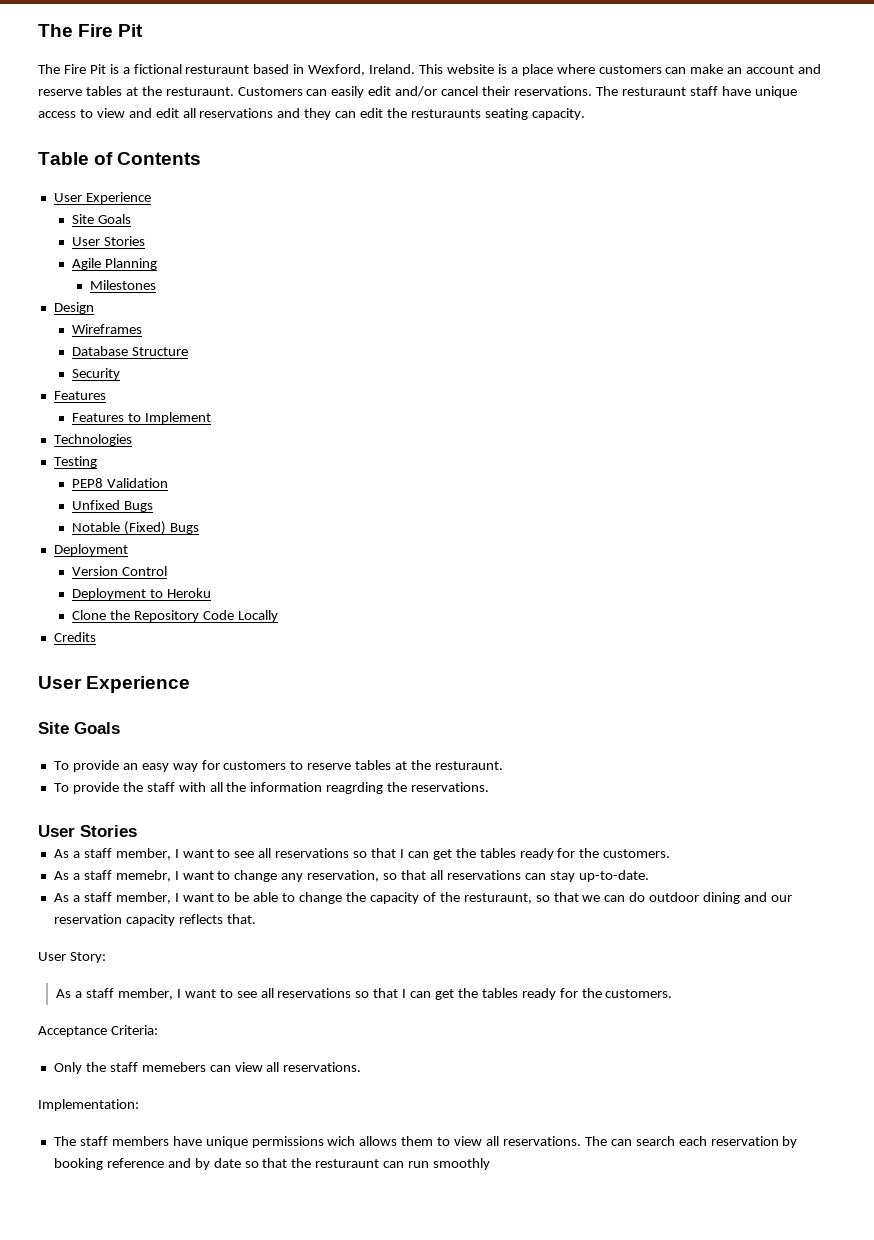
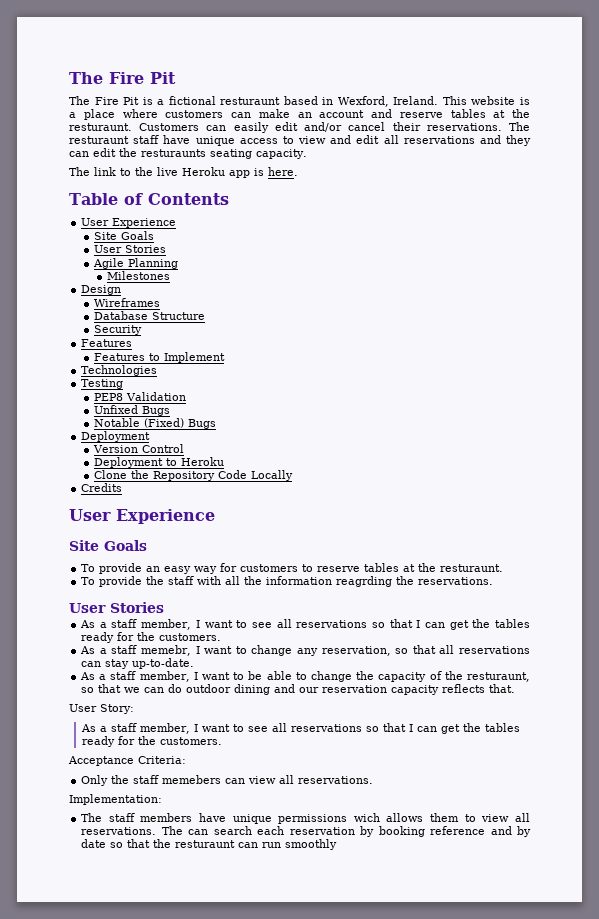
+ The link to the live Heroku app is here.

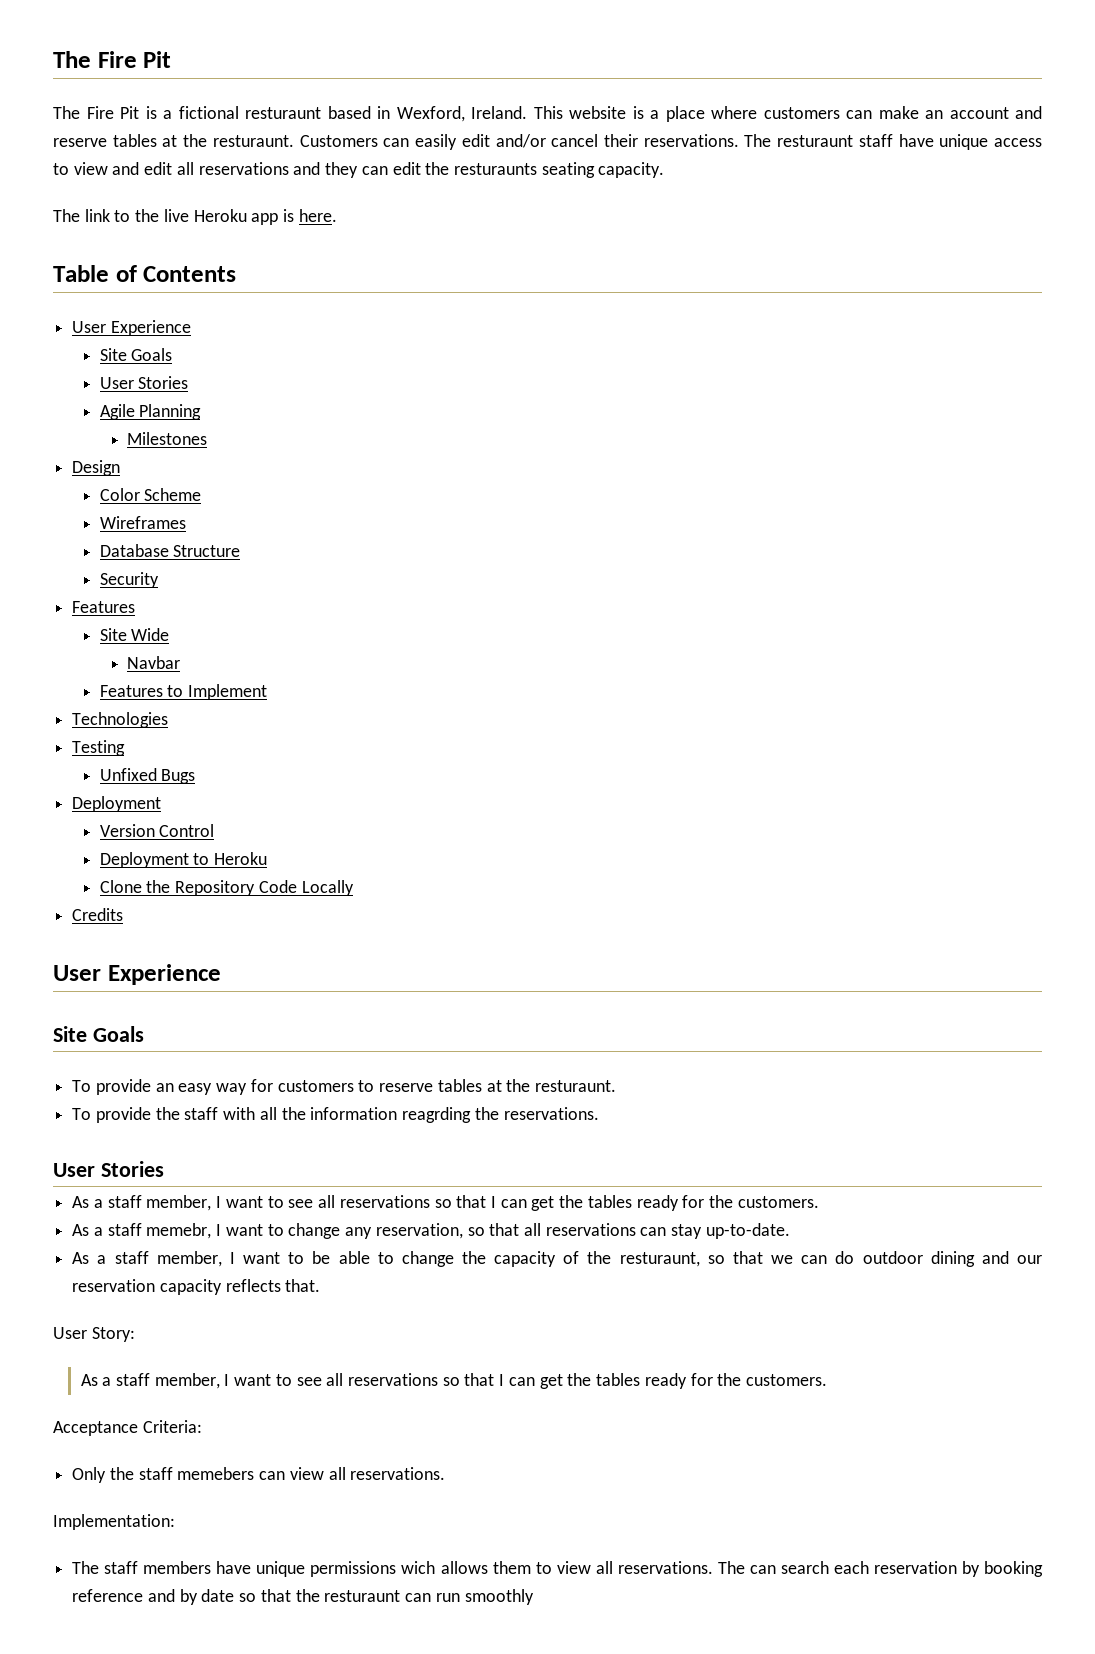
+ Color Scheme
+ Site Wide
+ Navbar
- PEP8 Validation
- Notable (Fixed) Bugs

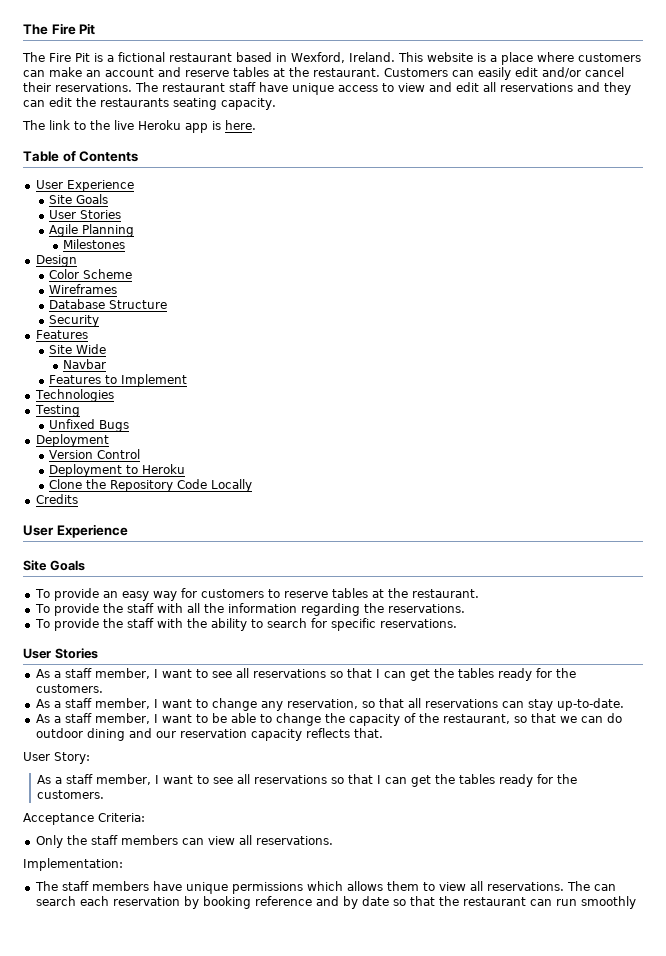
- The Fire Pit is a fictional resturaunt based in Wexford, Ireland.
+ The Fire Pit is a fictional restaurant based in Wexford, Ireland.
- This website is a place where customers can make an account and reserve tables at the resturaunt.
+ This website is a place where customers can make an account and reserve tables at the restaurant.
- The resturaunt staff have unique access to view and edit all reservations and they can edit the resturaunts seating capacity.
+ The restaurant staff have unique access to view and edit all reservations and they can edit the restaurants seating capacity.
- To provide an easy way for customers to reserve tables at the resturaunt.
+ To provide an easy way for customers to reserve tables at the restaurant.
- To provide the staff with all the information reagrding the reservations.
+ To provide the staff with all the information regarding the reservations.
+ To provide the staff with the ability to search for specific reservations.
- As a staff memebr, I want to change any reservation, so that all reservations can stay up-to-date.
+ As a staff member, I want to change any reservation, so that all reservations can stay up-to-date.
- As a staff member, I want to be able to change the capacity of the resturaunt, so that we can do outdoor dining and our reservation capacity reflects that.
+ As a staff member, I want to be able to change the capacity of the restaurant, so that we can do outdoor dining and our reservation capacity reflects that.
- Only the staff memebers can view all reservations.
+ Only the staff members can view all reservations.
- The staff members have unique permissions wich allows them to view all reservations.
+ The staff members have unique permissions which allows them to view all reservations.
- The can search each reservation by booking reference and by date so that the resturaunt can run smoothly
+ The can search each reservation by booking reference and by date so that the restaurant can run smoothly

